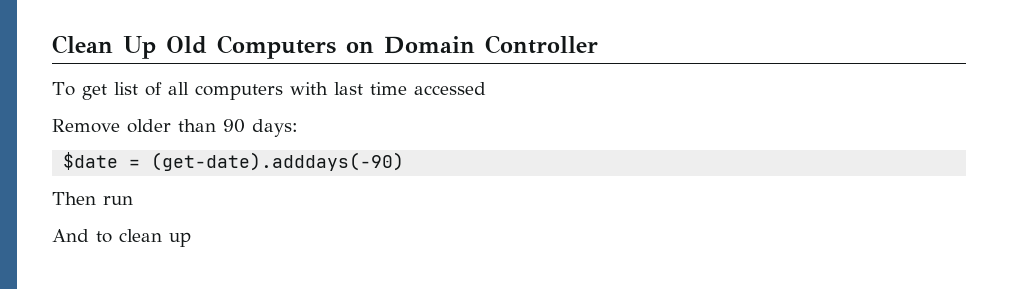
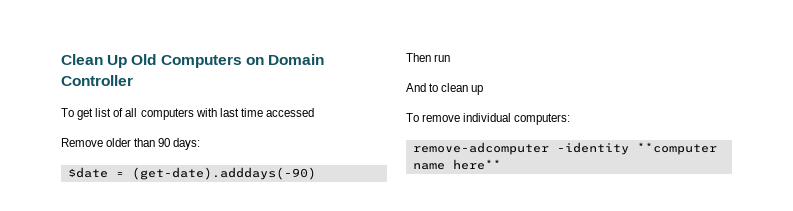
+ To remove individual computers:
+ remove-adcomputer -identity **computer name here**

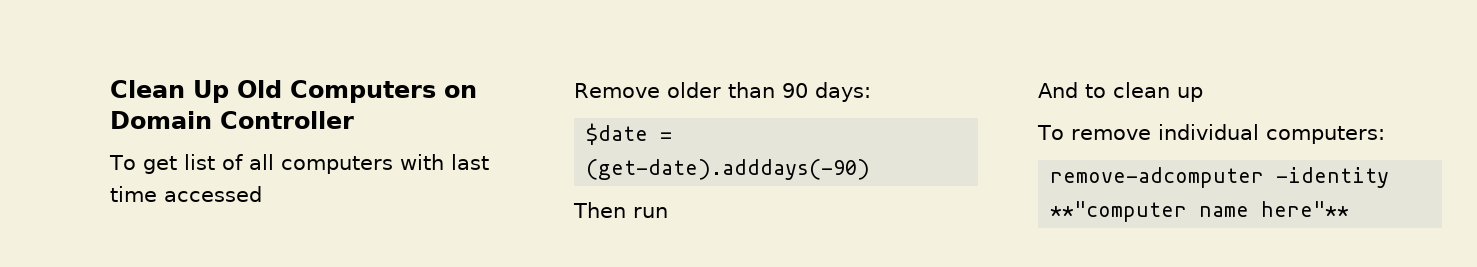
- remove-adcomputer -identity **computer name here**
+ remove-adcomputer -identity **"computer name here"**

